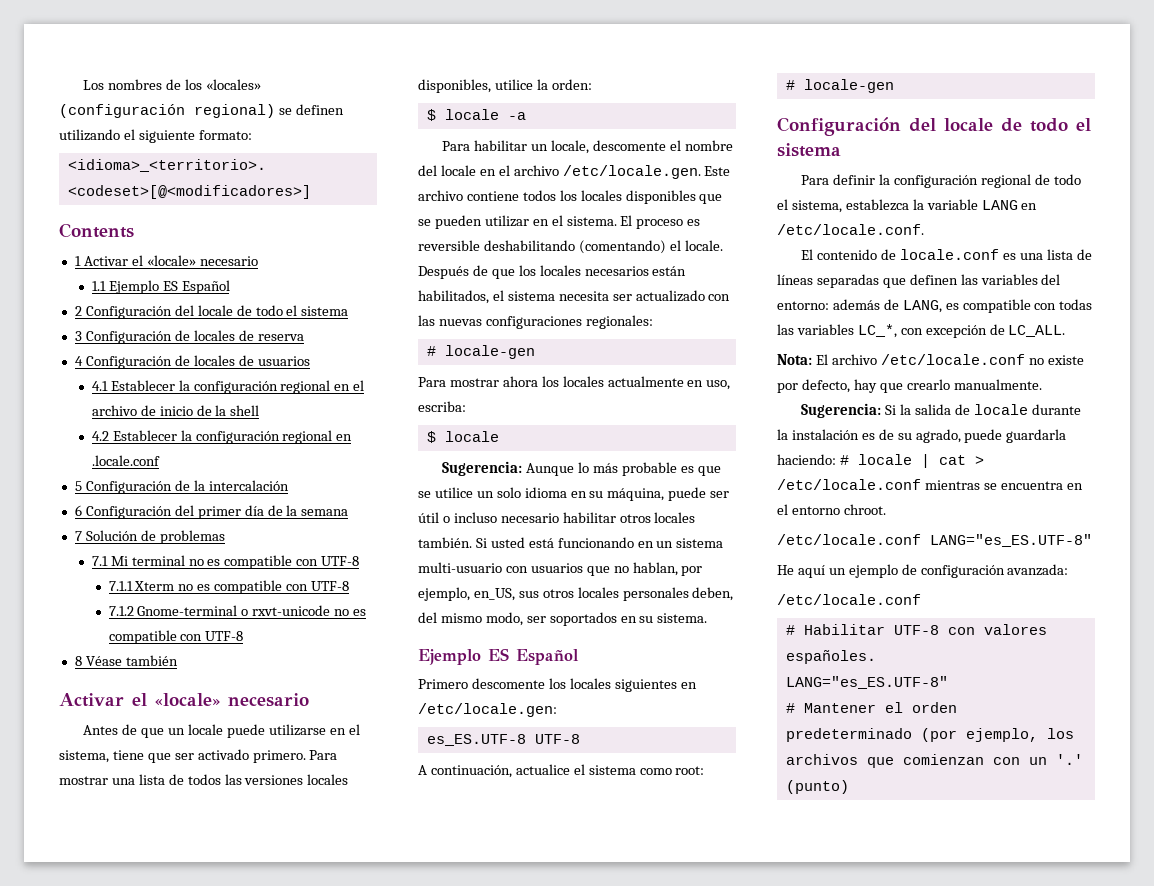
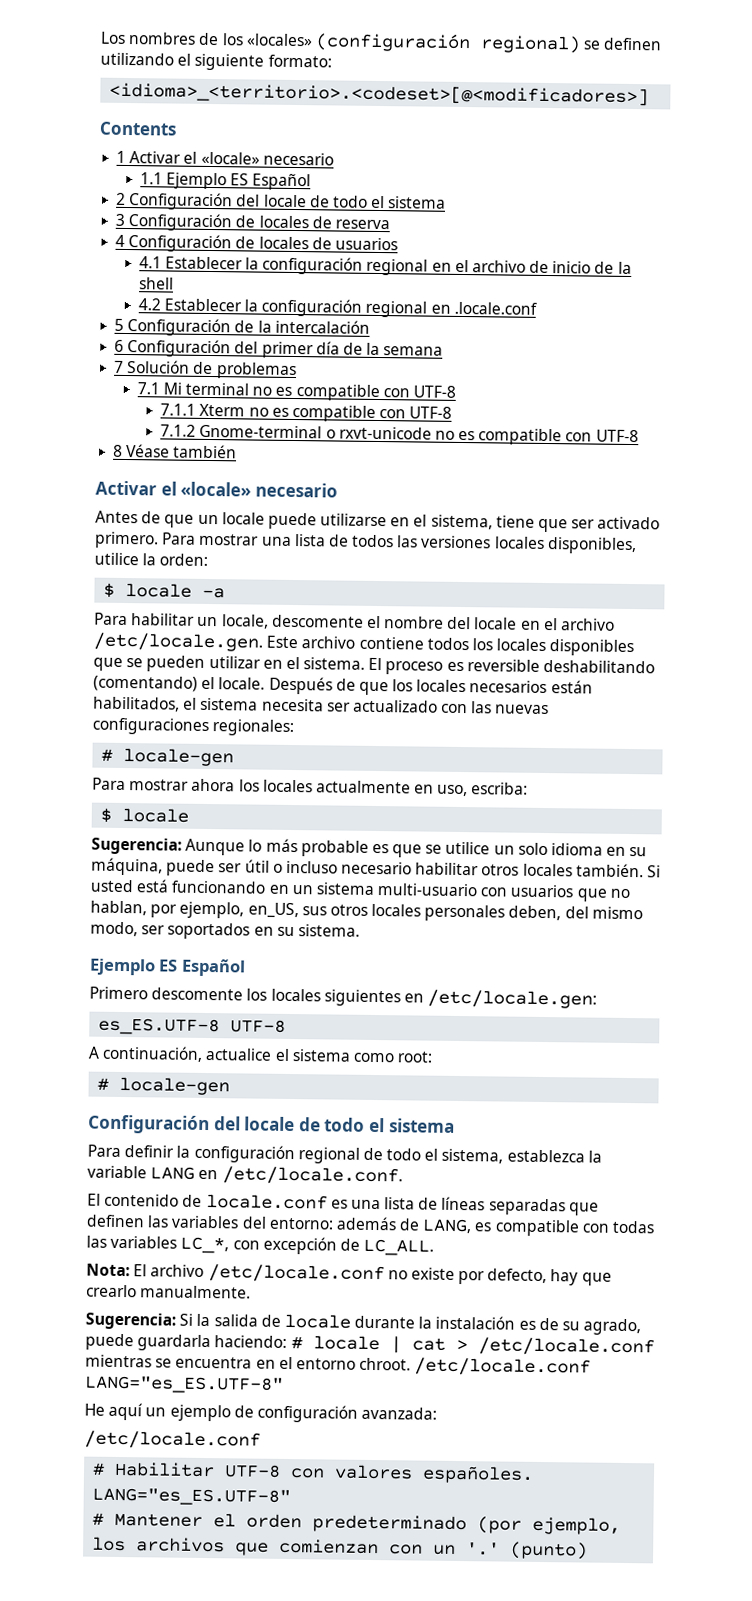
- Sugerencia: Si la salida de locale durante la instalación es de su agrado, puede guardarla haciendo: # locale | cat > /etc/locale.conf mientras se encuentra en el entorno chroot.
- /etc/locale.conf LANG="es_ES.UTF-8"
+ Sugerencia: Si la salida de locale durante la instalación es de su agrado, puede guardarla haciendo: # locale | cat > /etc/locale.conf mientras se encuentra en el entorno chroot. /etc/locale.conf LANG="es_ES.UTF-8"

